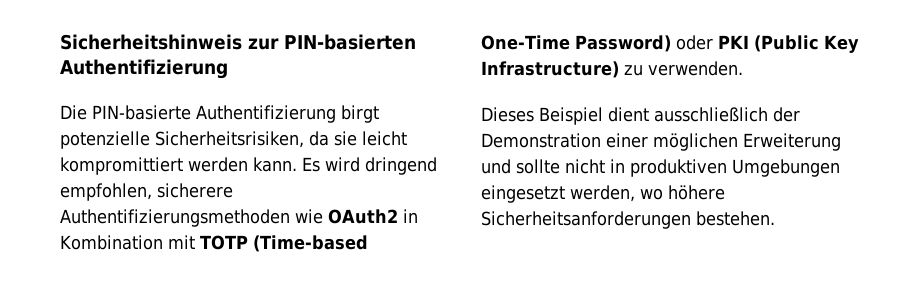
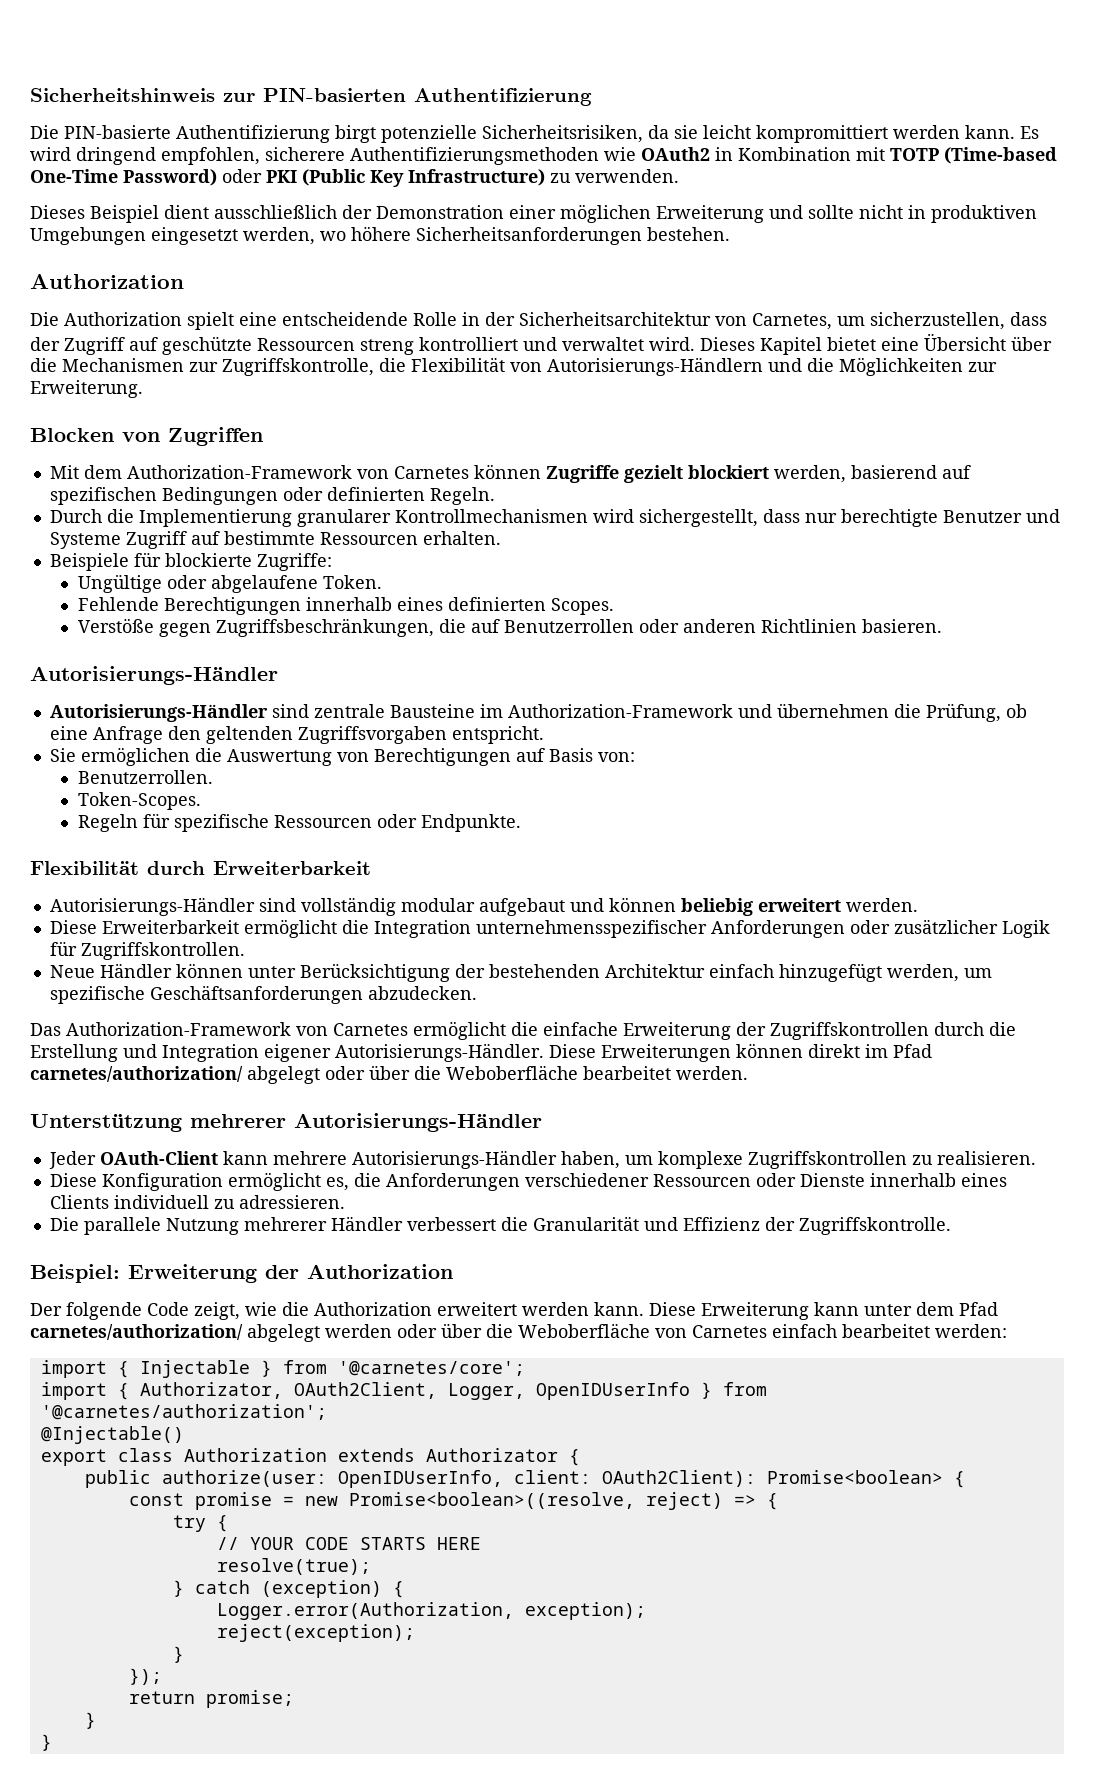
  Dieses Beispiel dient ausschließlich der Demonstration einer möglichen Erweiterung und sollte nicht in produktiven Umgebungen eingesetzt werden, wo höhere Sicherheitsanforderungen bestehen.
+ Authorization
+ Die Authorization spielt eine entscheidende Rolle in der Sicherheitsarchitektur von Carnetes, um sicherzustellen, dass der Zugriff auf geschützte Ressourcen streng kontrolliert und verwaltet wird. Dieses Kapitel bietet eine Übersicht über die Mechanismen zur Zugriffskontrolle, die Flexibilität von Autorisierungs-Händlern und die Möglichkeiten zur Erweiterung.
+ Blocken von Zugriffen
+ Mit dem Authorization-Framework von Carnetes können Zugriffe gezielt blockiert werden, basierend auf spezifischen Bedingungen oder definierten Regeln.
+ Durch die Implementierung granularer Kontrollmechanismen wird sichergestellt, dass nur berechtigte Benutzer und Systeme Zugriff auf bestimmte Ressourcen erhalten.
+ Beispiele für blockierte Zugriffe:
+ Ungültige oder abgelaufene Token.
+ Fehlende Berechtigungen innerhalb eines definierten Scopes.
+ Verstöße gegen Zugriffsbeschränkungen, die auf Benutzerrollen oder anderen Richtlinien basieren.
+ Autorisierungs-Händler
+ Autorisierungs-Händler sind zentrale Bausteine im Authorization-Framework und übernehmen die Prüfung, ob eine Anfrage den geltenden Zugriffsvorgaben entspricht.
+ Sie ermöglichen die Auswertung von Berechtigungen auf Basis von:
+ Benutzerrollen.
+ Token-Scopes.
+ Regeln für spezifische Ressourcen oder Endpunkte.
+ Flexibilität durch Erweiterbarkeit
+ Autorisierungs-Händler sind vollständig modular aufgebaut und können beliebig erweitert werden.
+ Diese Erweiterbarkeit ermöglicht die Integration unternehmensspezifischer Anforderungen oder zusätzlicher Logik für Zugriffskontrollen.
+ Neue Händler können unter Berücksichtigung der bestehenden Architektur einfach hinzugefügt werden, um spezifische Geschäftsanforderungen abzudecken.
+ Das Authorization-Framework von Carnetes ermöglicht die einfache Erweiterung der Zugriffskontrollen durch die Erstellung und Integration eigener Autorisierungs-Händler. Diese Erweiterungen können direkt im Pfad carnetes/authorization/ abgelegt oder über die Weboberfläche bearbeitet werden.
+ Unterstützung mehrerer Autorisierungs-Händler
+ Jeder OAuth-Client kann mehrere Autorisierungs-Händler haben, um komplexe Zugriffskontrollen zu realisieren.
+ Diese Konfiguration ermöglicht es, die Anforderungen verschiedener Ressourcen oder Dienste innerhalb eines Clients individuell zu adressieren.
+ Die parallele Nutzung mehrerer Händler verbessert die Granularität und Effizienz der Zugriffskontrolle.
+ Beispiel: Erweiterung der Authorization
+ Der folgende Code zeigt, wie die Authorization erweitert werden kann. Diese Erweiterung kann unter dem Pfad carnetes/authorization/ abgelegt werden oder über die Weboberfläche von Carnetes einfach bearbeitet werden:
+ import { Injectable } from '@carnetes/core';
+ import { Authorizator, OAuth2Client, Logger, OpenIDUserInfo } from '@carnetes/authorization';
+ @Injectable()
+ export class Authorization extends Authorizator {
+ public authorize(user: OpenIDUserInfo, client: OAuth2Client): Promise<boolean> {
+ const promise = new Promise<boolean>((resolve, reject) => {
+ try {
+ // YOUR CODE STARTS HERE
+ resolve(true);
+ } catch (exception) {
+ Logger.error(Authorization, exception);
+ reject(exception);
+ }
+ });
+ return promise;
+ }
+ }

